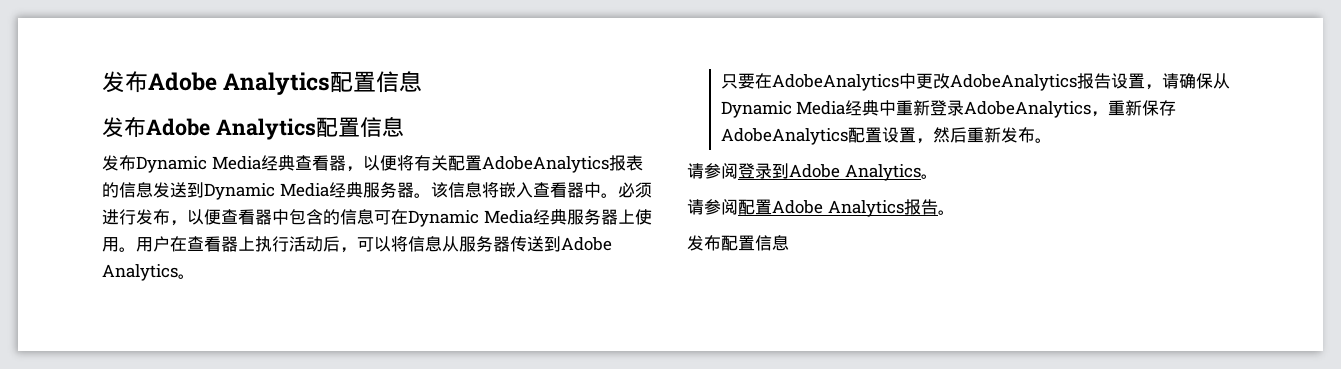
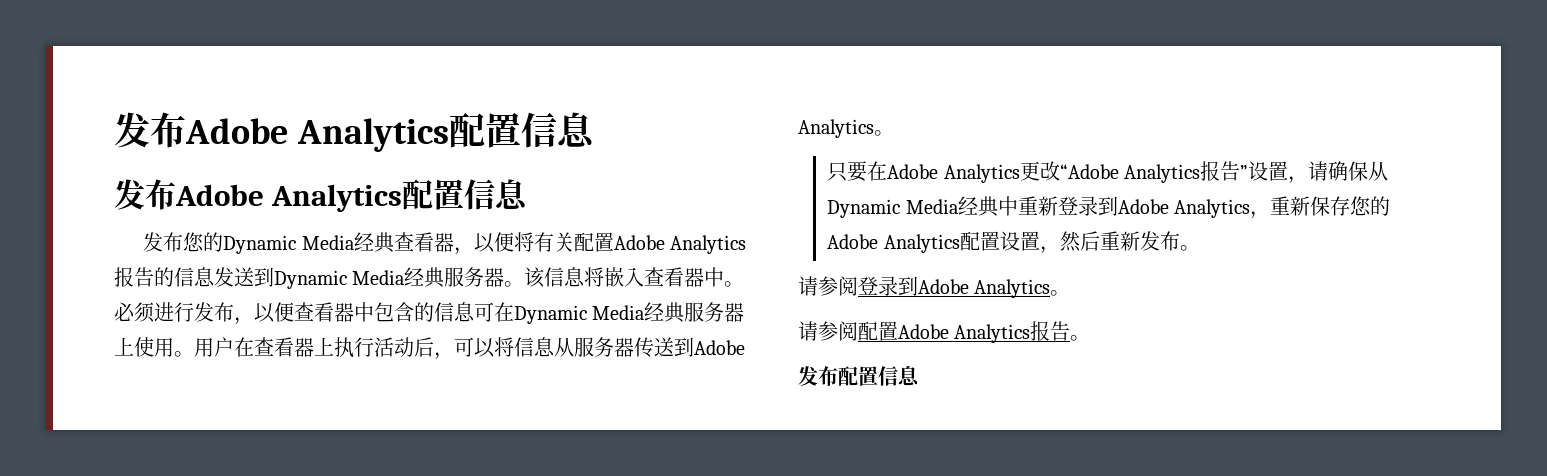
- 发布Dynamic Media经典查看器，以便将有关配置AdobeAnalytics报表的信息发送到Dynamic Media经典服务器。
+ 发布您的Dynamic Media经典查看器，以便将有关配置Adobe Analytics报告的信息发送到Dynamic Media经典服务器。
- 只要在AdobeAnalytics中更改AdobeAnalytics报告设置，请确保从Dynamic Media经典中重新登录AdobeAnalytics，重新保存AdobeAnalytics配置设置，然后重新发布。
+ 只要在Adobe Analytics更改“Adobe Analytics报告”设置，请确保从Dynamic Media经典中重新登录到Adobe Analytics，重新保存您的Adobe Analytics配置设置，然后重新发布。

